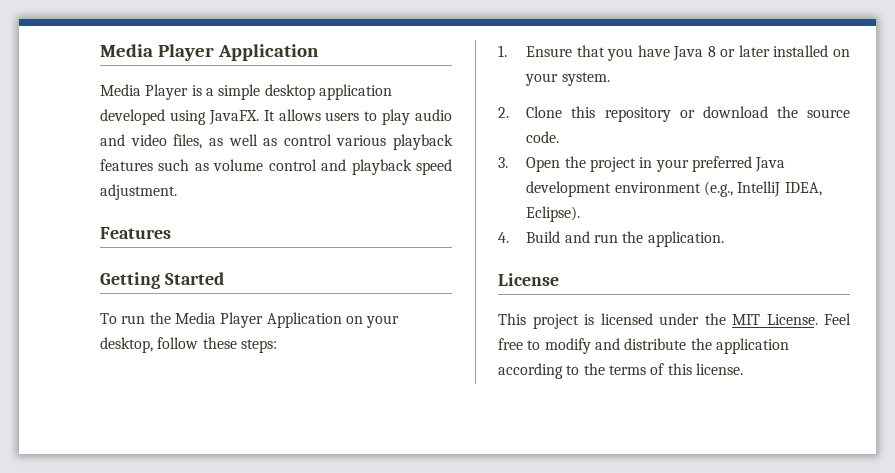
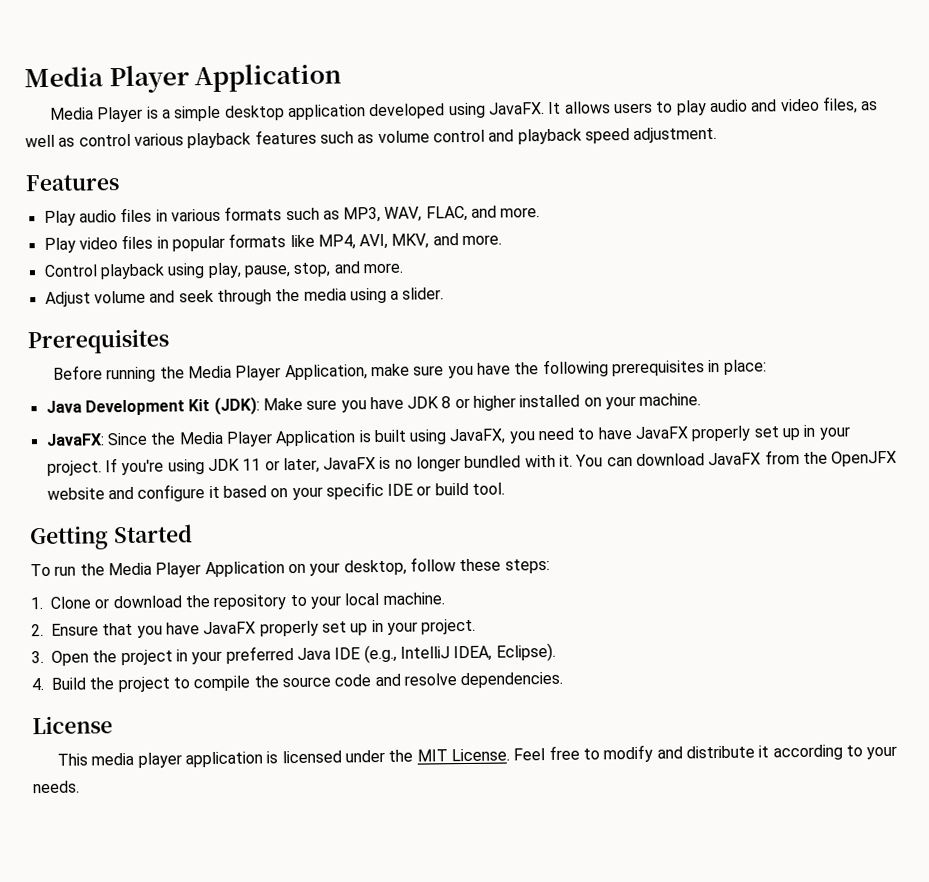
+ Play audio files in various formats such as MP3, WAV, FLAC, and more.
+ Play video files in popular formats like MP4, AVI, MKV, and more.
+ Control playback using play, pause, stop, and more.
+ Adjust volume and seek through the media using a slider.
+ Prerequisites
+ Before running the Media Player Application, make sure you have the following prerequisites in place:
+ Java Development Kit (JDK): Make sure you have JDK 8 or higher installed on your machine.
+ JavaFX: Since the Media Player Application is built using JavaFX, you need to have JavaFX properly set up in your project. If you're using JDK 11 or later, JavaFX is no longer bundled with it. You can download JavaFX from the OpenJFX website and configure it based on your specific IDE or build tool.
- 1. Ensure that you have Java 8 or later installed on your system.
- 2. Clone this repository or download the source code.
+ 1. Clone or download the repository to your local machine.
+ 2. Ensure that you have JavaFX properly set up in your project.
- 3. Open the project in your preferred Java development environment (e.g., IntelliJ IDEA, Eclipse).
+ 3. Open the project in your preferred Java IDE (e.g., IntelliJ IDEA, Eclipse).
- 4. Build and run the application.
+ 4. Build the project to compile the source code and resolve dependencies.
- This project is licensed under the MIT License.
+ This media player application is licensed under the MIT License.
- Feel free to modify and distribute the application according to the terms of this license.
+ Feel free to modify and distribute it according to your needs.

